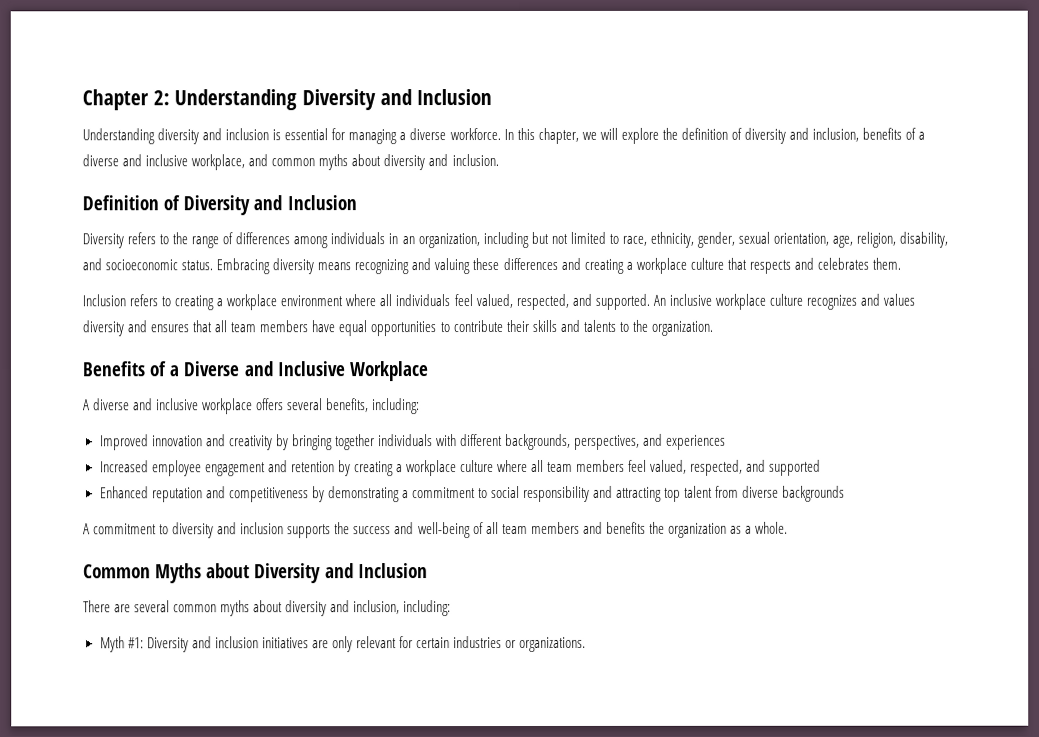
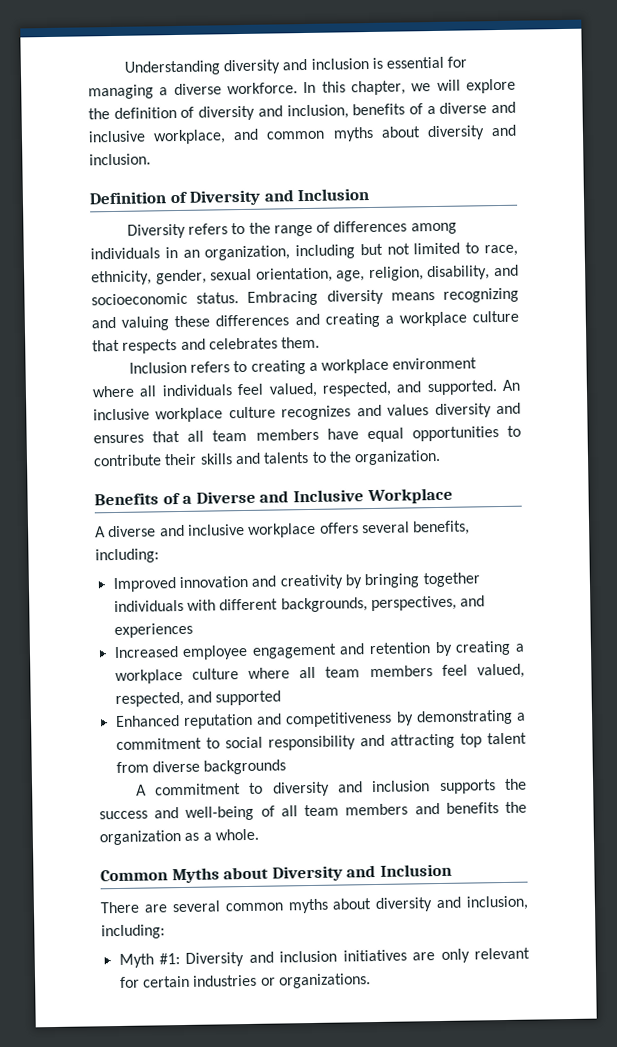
- Chapter 2: Understanding Diversity and Inclusion

